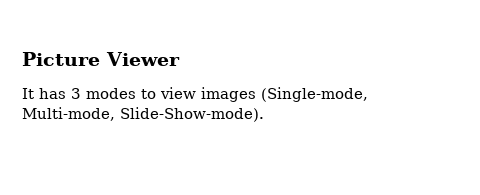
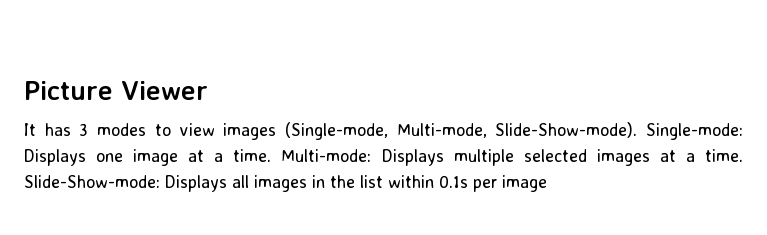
+ Single-mode: Displays one image at a time. Multi-mode: Displays multiple selected images at a time. Slide-Show-mode: Displays all images in the list within 0.1s per image

